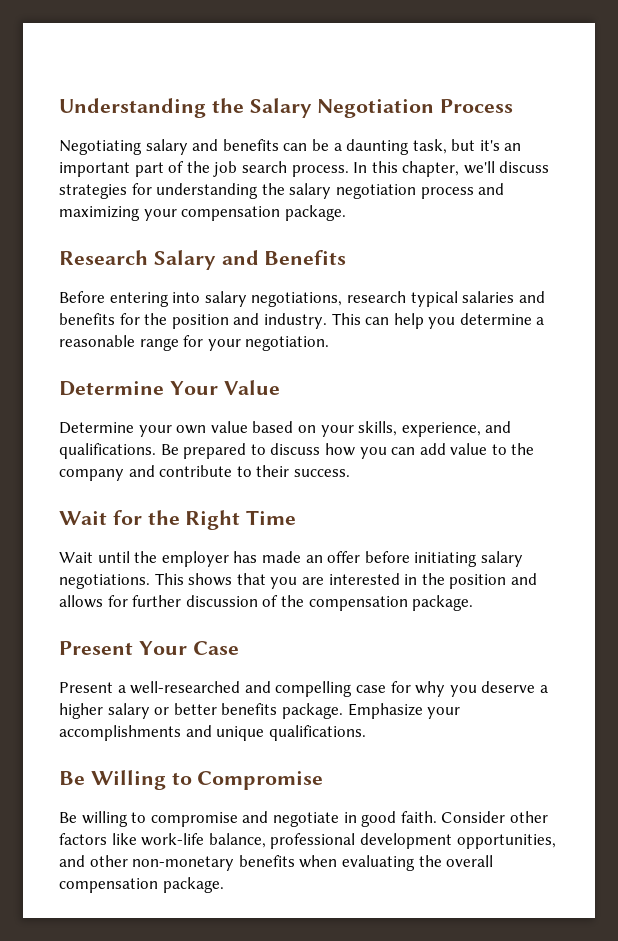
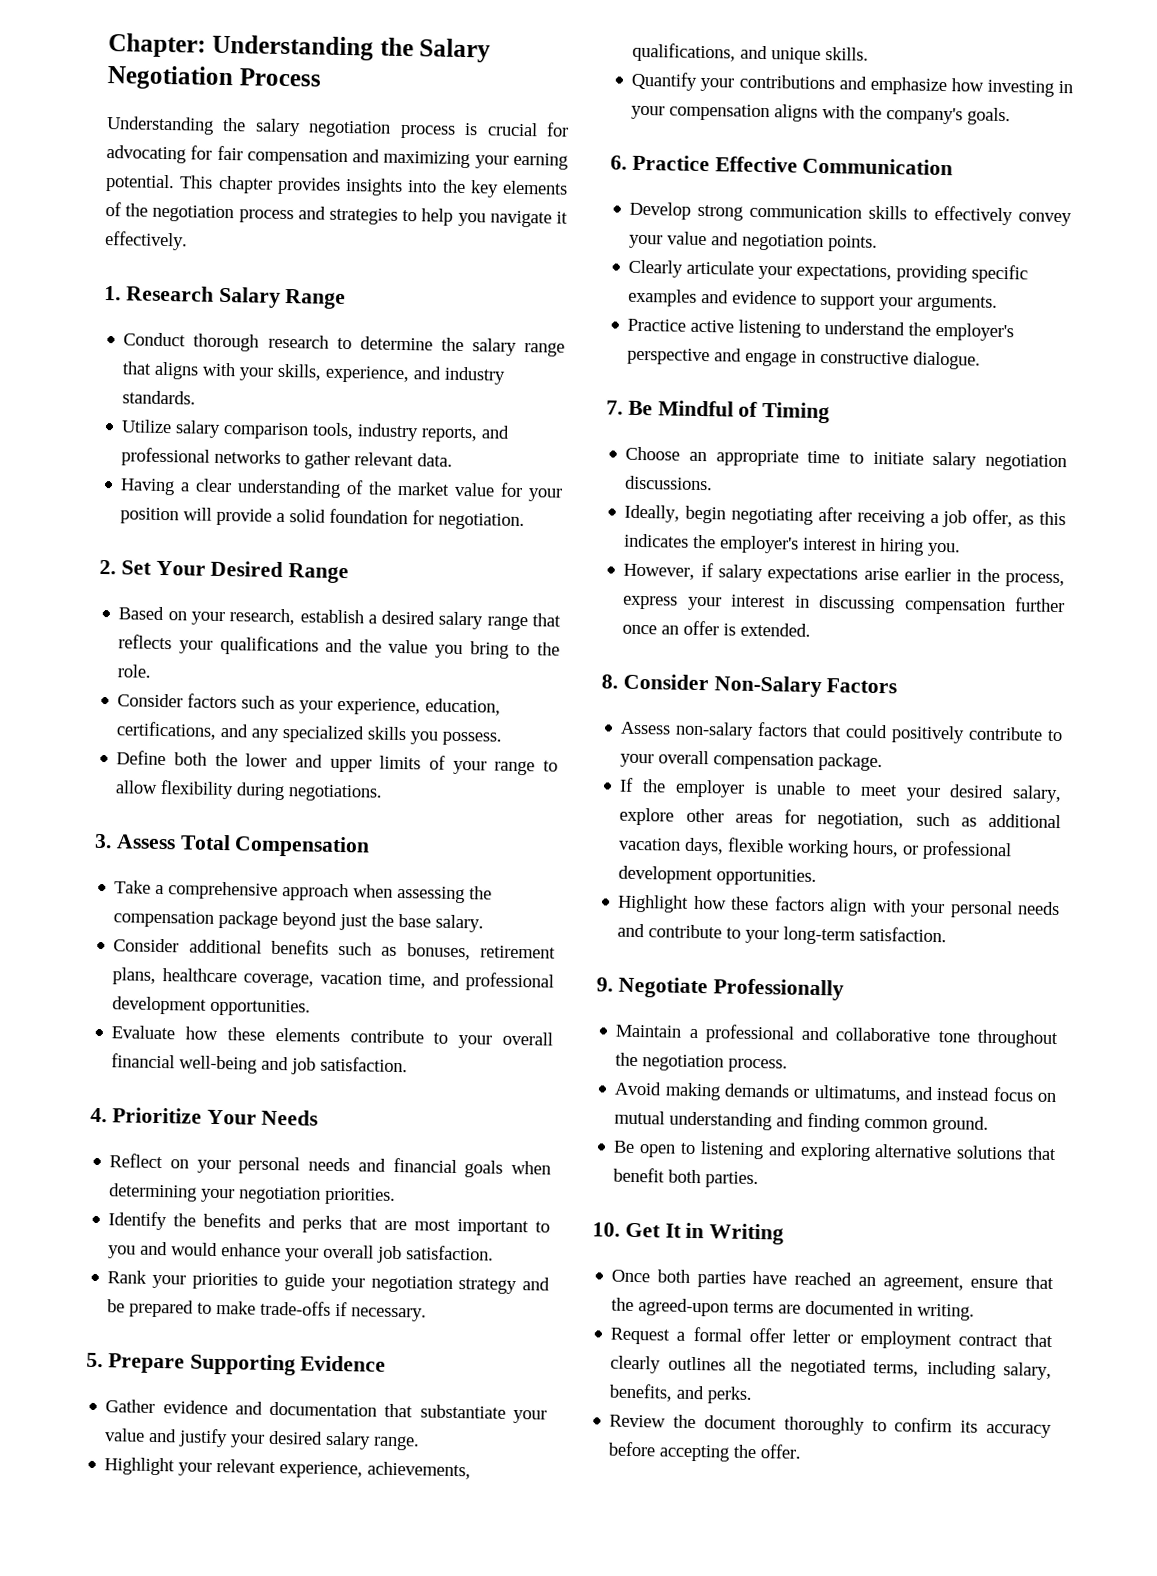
- Understanding the Salary Negotiation Process
+ Chapter: Understanding the Salary Negotiation Process
- Negotiating salary and benefits can be a daunting task, but it's an important part of the job search process. In this chapter, we'll discuss strategies for understanding the salary negotiation process and maximizing your compensation package.
- Research Salary and Benefits
- Before entering into salary negotiations, research typical salaries and benefits for the position and industry. This can help you determine a reasonable range for your negotiation.
- Determine Your Value
- Determine your own value based on your skills, experience, and qualifications. Be prepared to discuss how you can add value to the company and contribute to their success.
- Wait for the Right Time
- Wait until the employer has made an offer before initiating salary negotiations. This shows that you are interested in the position and allows for further discussion of the compensation package.
- Present Your Case
- Present a well-researched and compelling case for why you deserve a higher salary or better benefits package. Emphasize your accomplishments and unique qualifications.
- Be Willing to Compromise
- Be willing to compromise and negotiate in good faith. Consider other factors like work-life balance, professional development opportunities, and other non-monetary benefits when evaluating the overall compensation package.
+ Understanding the salary negotiation process is crucial for advocating for fair compensation and maximizing your earning potential. This chapter provides insights into the key elements of the negotiation process and strategies to help you navigate it effectively.
+ 1. Research Salary Range
+ Conduct thorough research to determine the salary range that aligns with your skills, experience, and industry standards.
+ Utilize salary comparison tools, industry reports, and professional networks to gather relevant data.
+ Having a clear understanding of the market value for your position will provide a solid foundation for negotiation.
+ 2. Set Your Desired Range
+ Based on your research, establish a desired salary range that reflects your qualifications and the value you bring to the role.
+ Consider factors such as your experience, education, certifications, and any specialized skills you possess.
+ Define both the lower and upper limits of your range to allow flexibility during negotiations.
+ 3. Assess Total Compensation
+ Take a comprehensive approach when assessing the compensation package beyond just the base salary.
+ Consider additional benefits such as bonuses, retirement plans, healthcare coverage, vacation time, and professional development opportunities.
+ Evaluate how these elements contribute to your overall financial well-being and job satisfaction.
+ 4. Prioritize Your Needs
+ Reflect on your personal needs and financial goals when determining your negotiation priorities.
+ Identify the benefits and perks that are most important to you and would enhance your overall job satisfaction.
+ Rank your priorities to guide your negotiation strategy and be prepared to make trade-offs if necessary.
+ 5. Prepare Supporting Evidence
+ Gather evidence and documentation that substantiate your value and justify your desired salary range.
+ Highlight your relevant experience, achievements, qualifications, and unique skills.
+ Quantify your contributions and emphasize how investing in your compensation aligns with the company's goals.
+ 6. Practice Effective Communication
+ Develop strong communication skills to effectively convey your value and negotiation points.
+ Clearly articulate your expectations, providing specific examples and evidence to support your arguments.
+ Practice active listening to understand the employer's perspective and engage in constructive dialogue.
+ 7. Be Mindful of Timing
+ Choose an appropriate time to initiate salary negotiation discussions.
+ Ideally, begin negotiating after receiving a job offer, as this indicates the employer's interest in hiring you.
+ However, if salary expectations arise earlier in the process, express your interest in discussing compensation further once an offer is extended.
+ 8. Consider Non-Salary Factors
+ Assess non-salary factors that could positively contribute to your overall compensation package.
+ If the employer is unable to meet your desired salary, explore other areas for negotiation, such as additional vacation days, flexible working hours, or professional development opportunities.
+ Highlight how these factors align with your personal needs and contribute to your long-term satisfaction.
+ 9. Negotiate Professionally
+ Maintain a professional and collaborative tone throughout the negotiation process.
+ Avoid making demands or ultimatums, and instead focus on mutual understanding and finding common ground.
+ Be open to listening and exploring alternative solutions that benefit both parties.
+ 10. Get It in Writing
+ Once both parties have reached an agreement, ensure that the agreed-upon terms are documented in writing.
+ Request a formal offer letter or employment contract that clearly outlines all the negotiated terms, including salary, benefits, and perks.
+ Review the document thoroughly to confirm its accuracy before accepting the offer.

